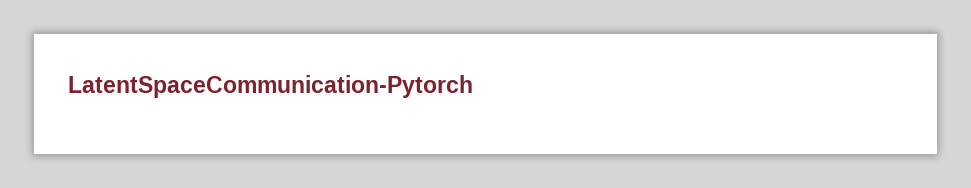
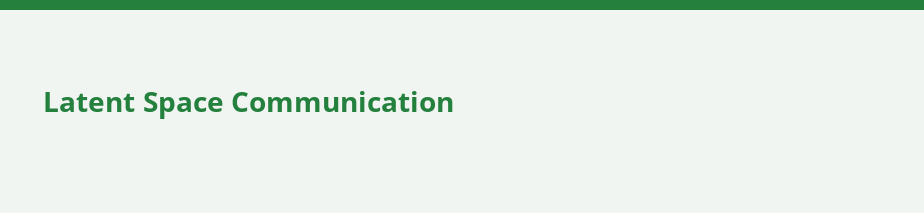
- LatentSpaceCommunication-Pytorch
+ Latent Space Communication

